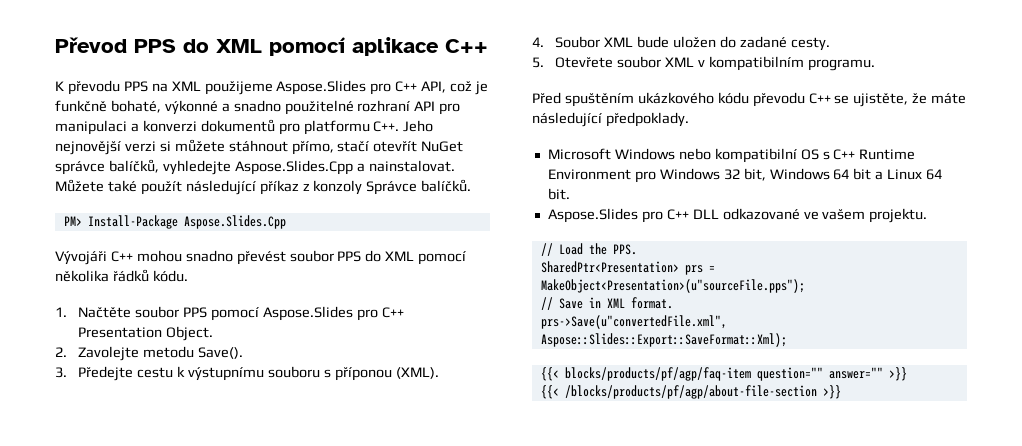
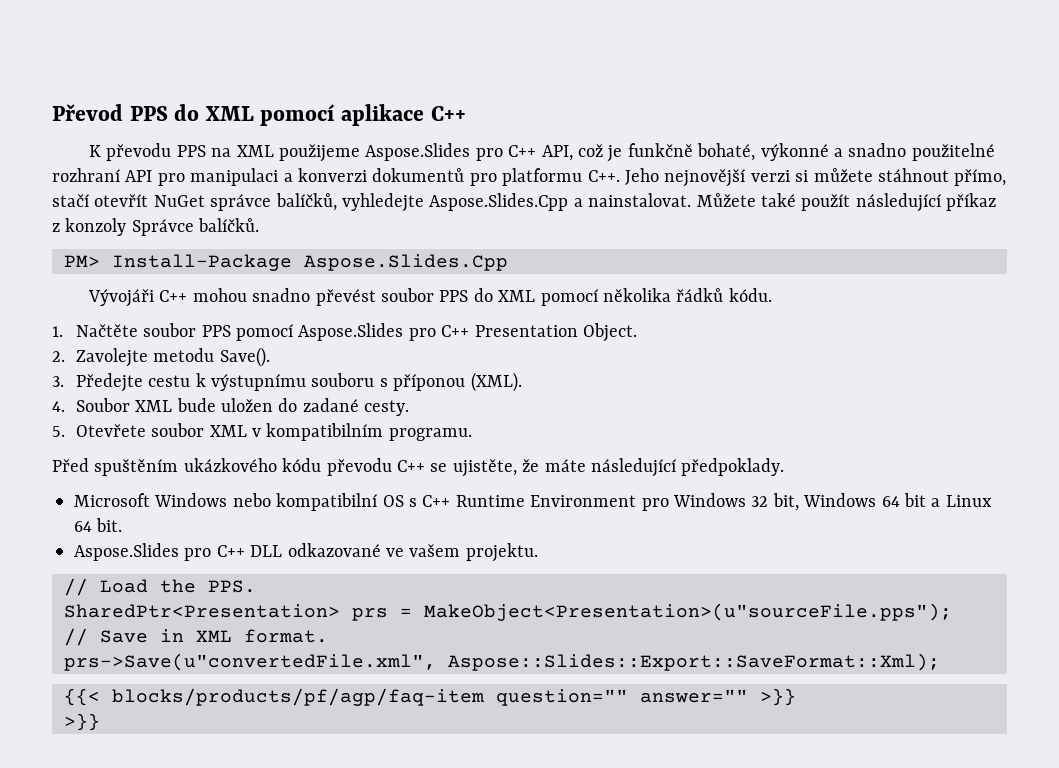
  {{< blocks/products/pf/agp/faq-item question="" answer="" >}}
- {{< /blocks/products/pf/agp/about-file-section >}}
+ >}}

